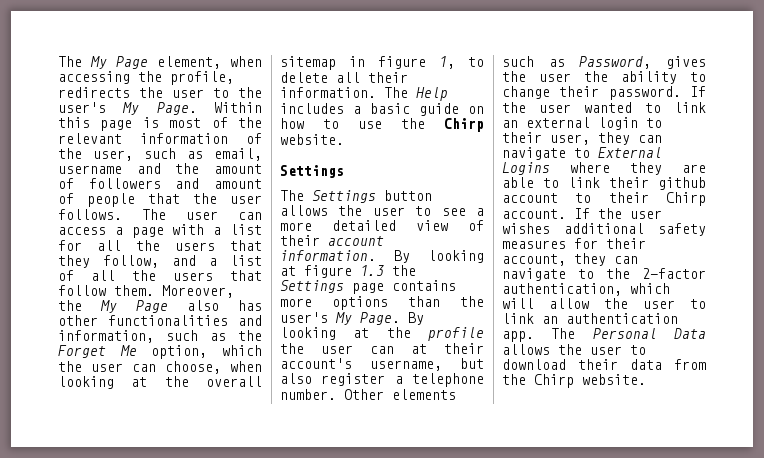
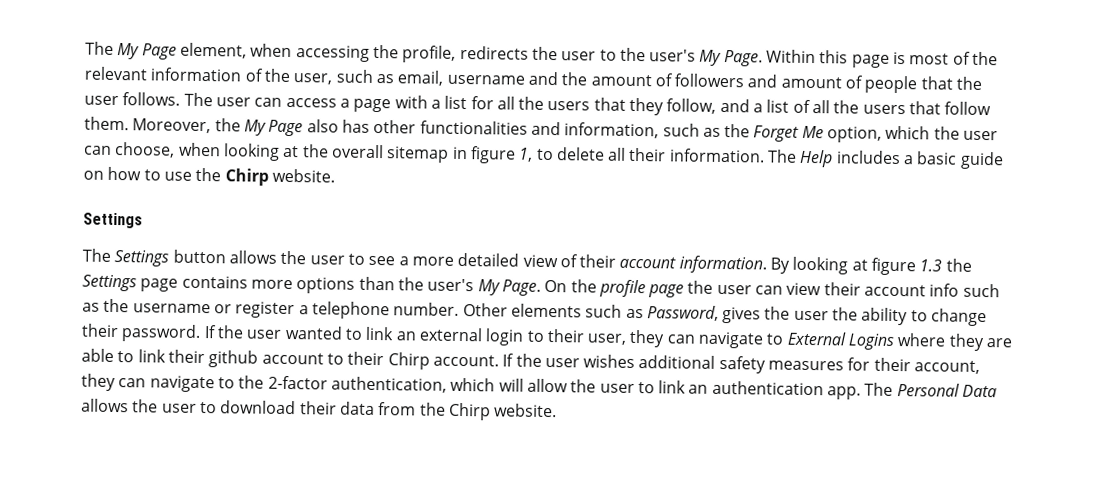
- By looking at the profile the user can at their account's username, but also register a telephone number.
+ On the profile page the user can view their account info such as the username or register a telephone number.

